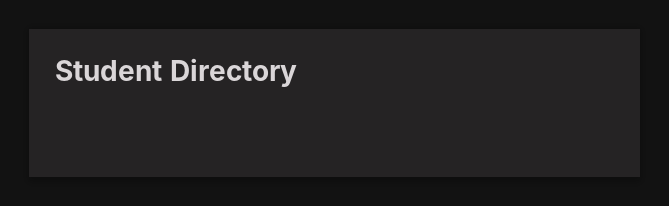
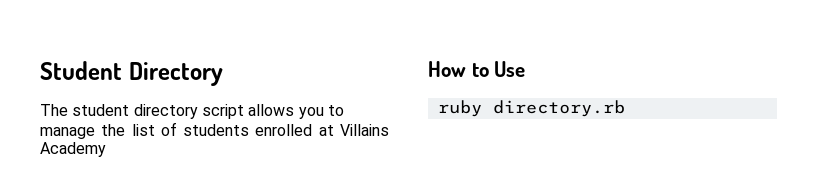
+ The student directory script allows you to manage the list of students enrolled at Villains Academy
+ How to Use
+ ruby directory.rb

